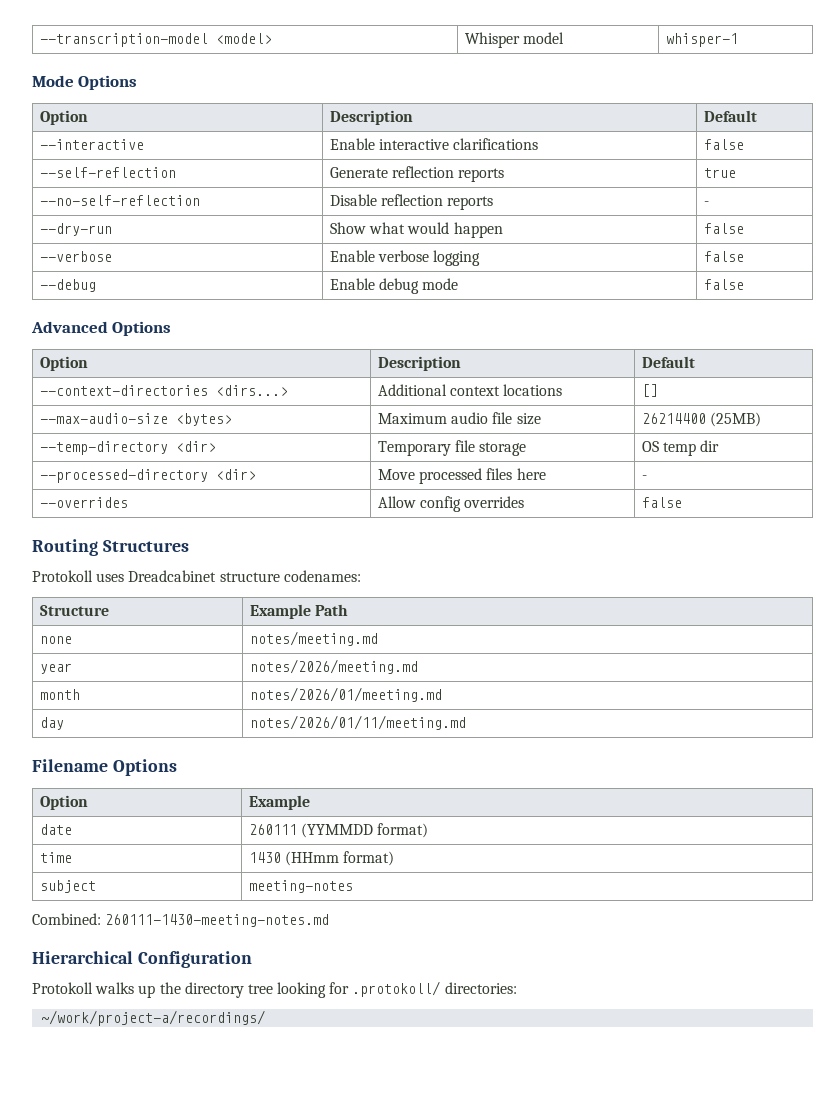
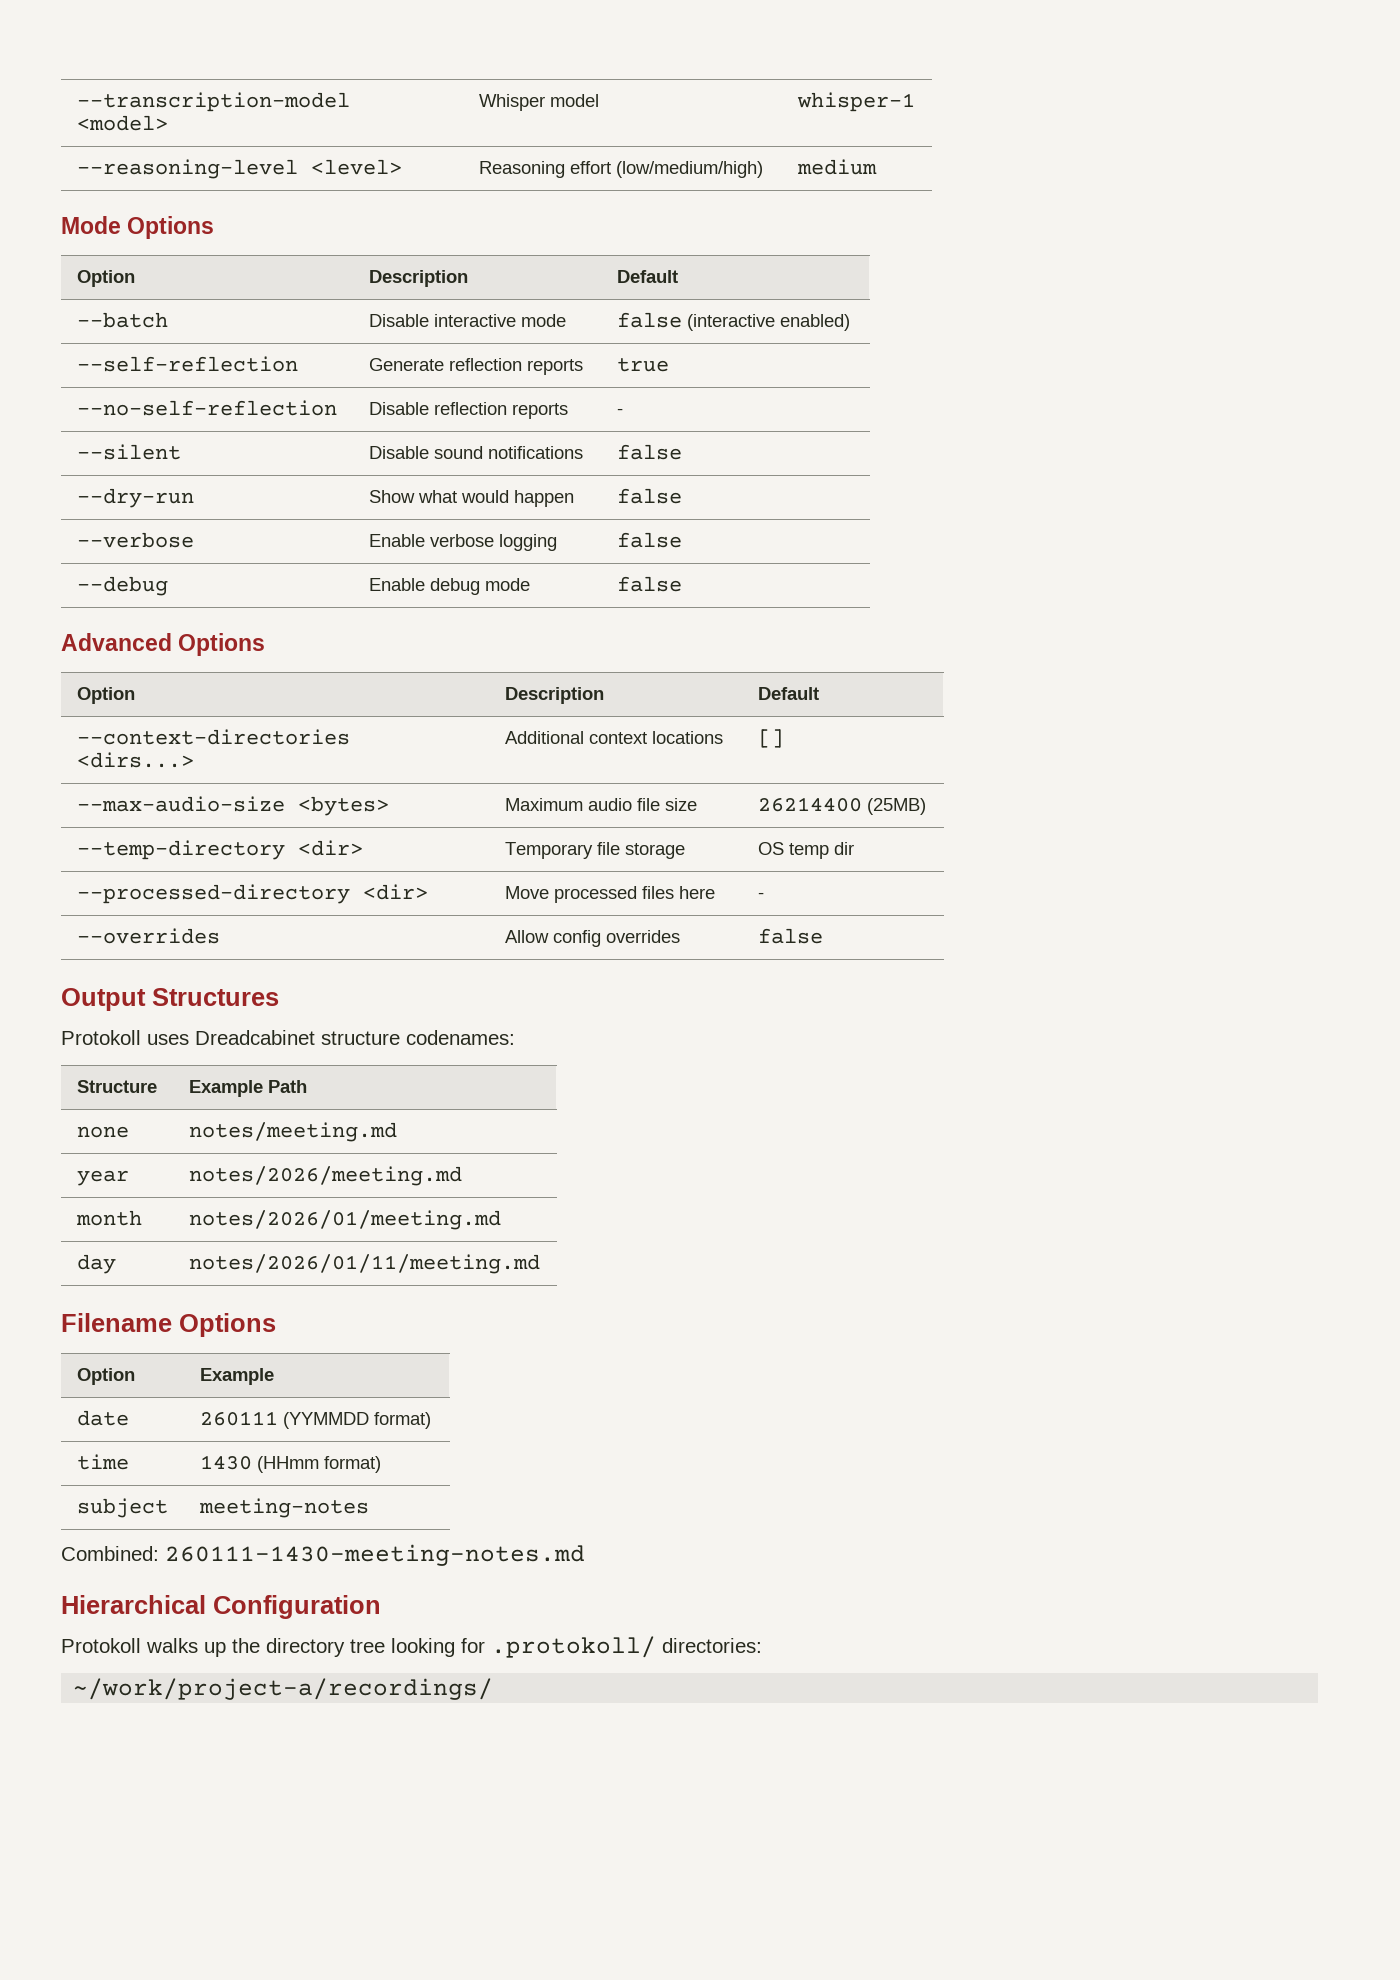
+ --reasoning-level <level> | Reasoning effort (low/medium/high) | medium
- --interactive | Enable interactive clarifications | false
+ --batch | Disable interactive mode | false (interactive enabled)
+ --silent | Disable sound notifications | false
- Routing Structures
+ Output Structures

